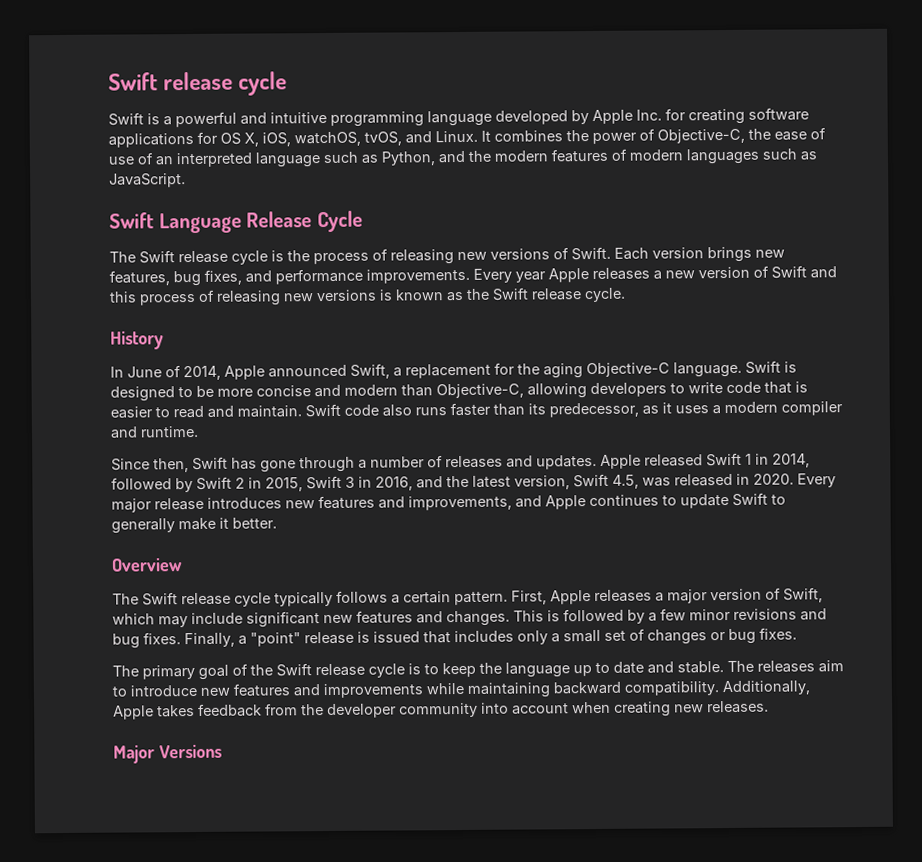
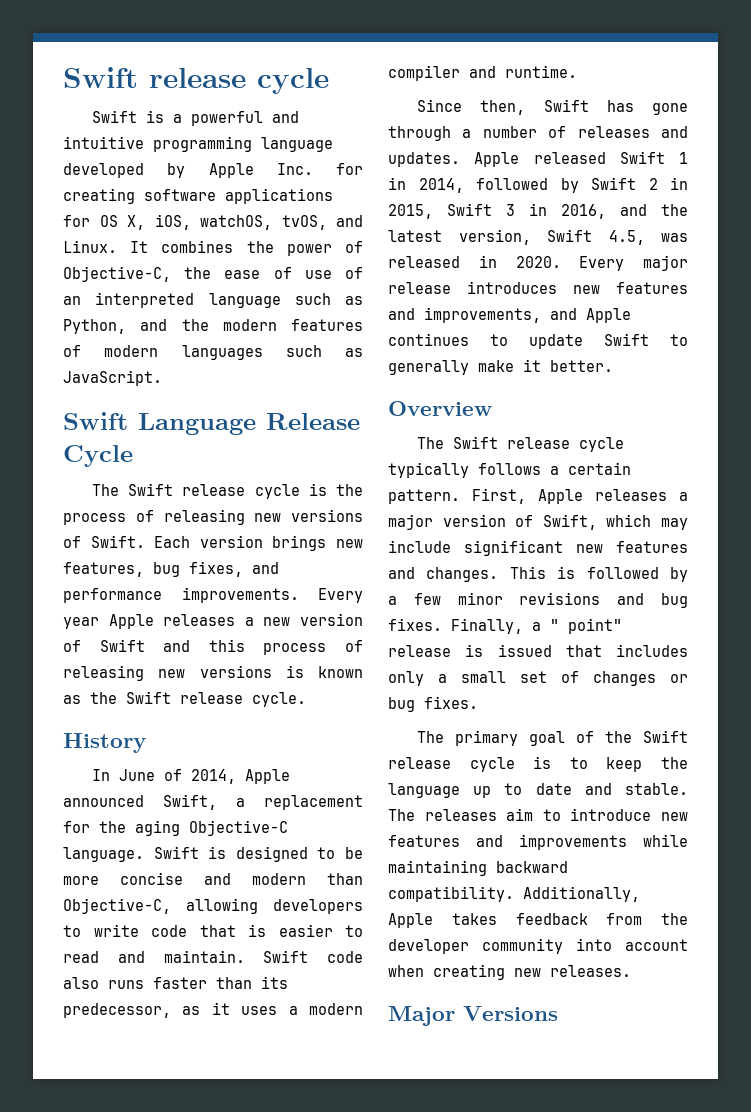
- Finally, a "point" release is issued that includes only a small set of changes or bug fixes.
+ Finally, a " point" release is issued that includes only a small set of changes or bug fixes.

